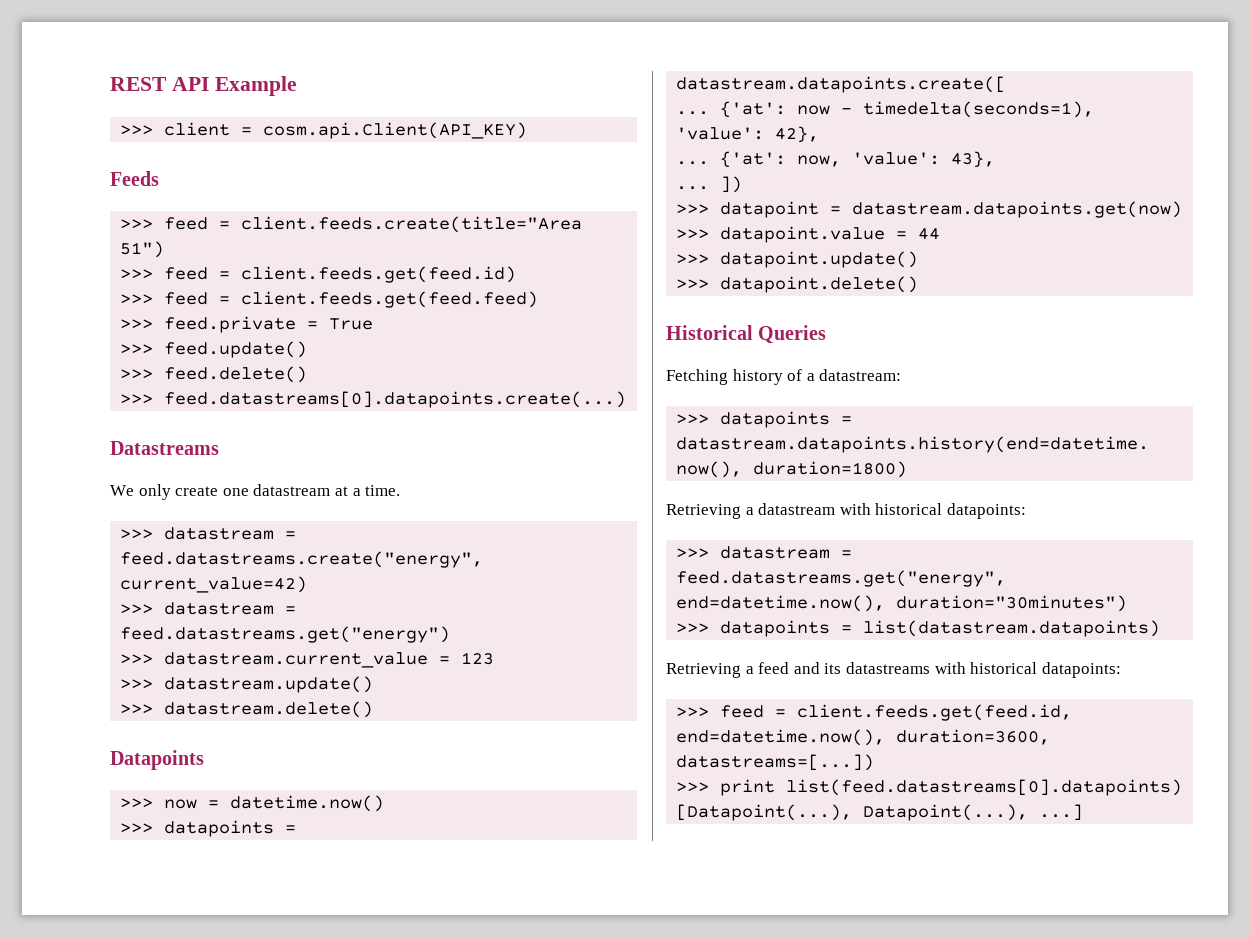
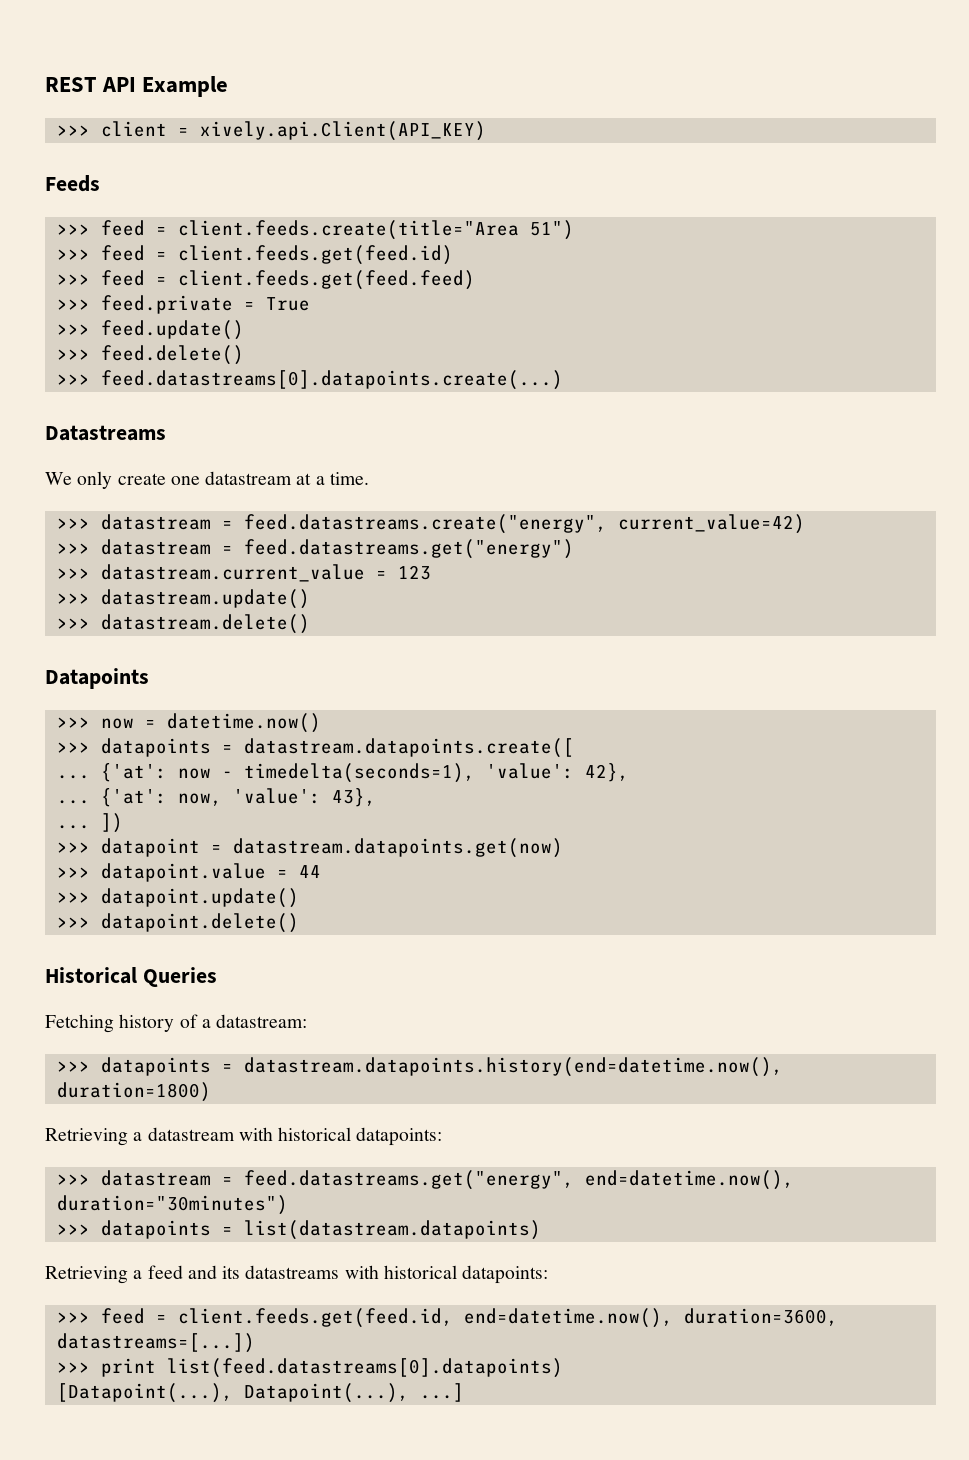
- >>> client = cosm.api.Client(API_KEY)
+ >>> client = xively.api.Client(API_KEY)

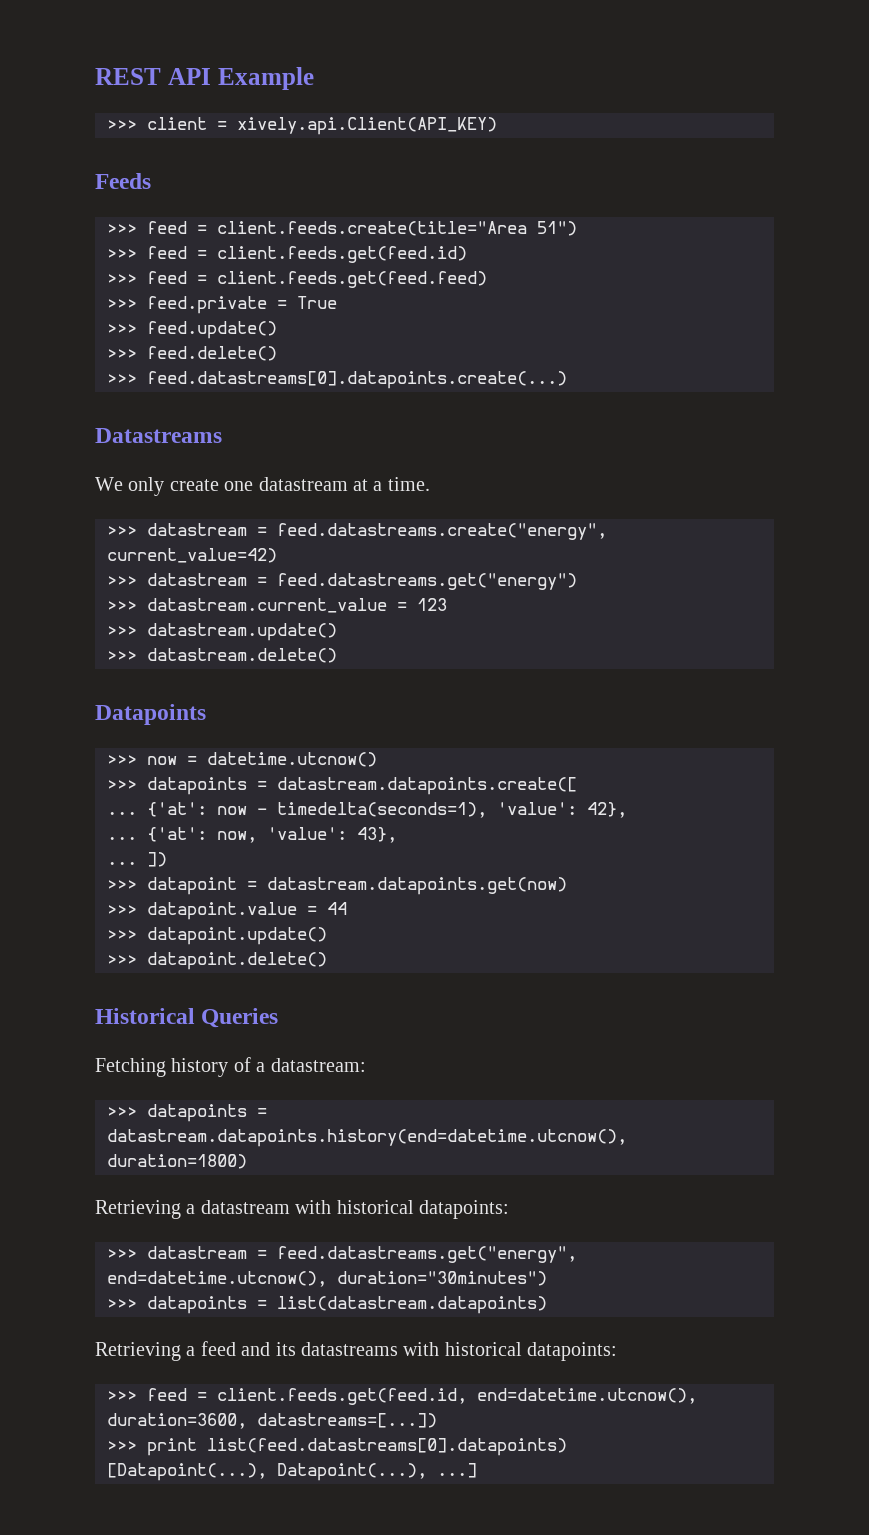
- >>> now = datetime.now()
+ >>> now = datetime.utcnow()
- >>> datapoints = datastream.datapoints.history(end=datetime.now(), duration=1800)
+ >>> datapoints = datastream.datapoints.history(end=datetime.utcnow(), duration=1800)
- >>> datastream = feed.datastreams.get("energy", end=datetime.now(), duration="30minutes")
+ >>> datastream = feed.datastreams.get("energy", end=datetime.utcnow(), duration="30minutes")
- >>> feed = client.feeds.get(feed.id, end=datetime.now(), duration=3600, datastreams=[...])
+ >>> feed = client.feeds.get(feed.id, end=datetime.utcnow(), duration=3600, datastreams=[...])

